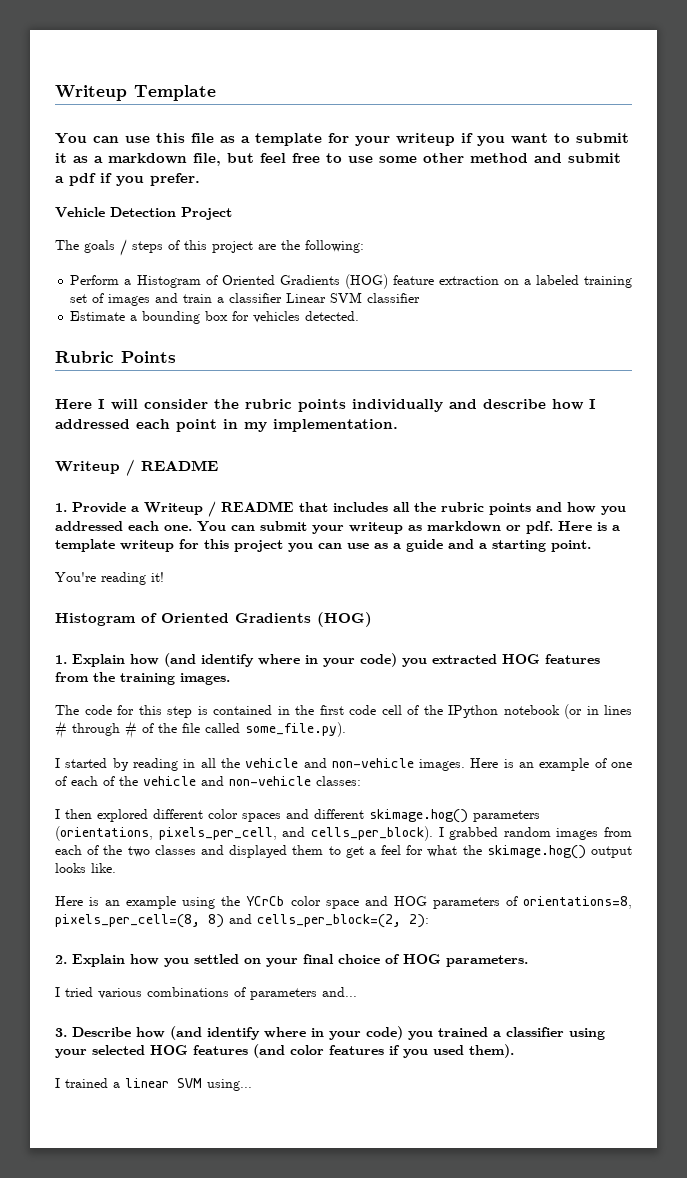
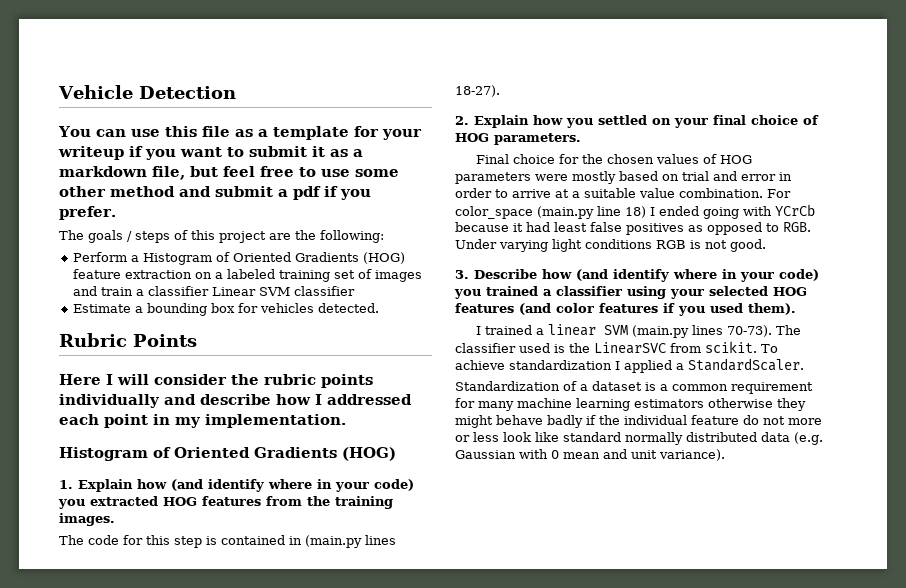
- Writeup Template
+ Vehicle Detection
- Vehicle Detection Project
  Here I will consider the rubric points individually and describe how I addressed each point in my implementation.
- Writeup / README
- 1. Provide a Writeup / README that includes all the rubric points and how you addressed each one. You can submit your writeup as markdown or pdf. Here is a template writeup for this project you can use as a guide and a starting point.
- You're reading it!
- The code for this step is contained in the first code cell of the IPython notebook (or in lines # through # of the file called some_file.py).
- I started by reading in all the vehicle and non-vehicle images. Here is an example of one of each of the vehicle and non-vehicle classes:
- I then explored different color spaces and different skimage.hog() parameters (orientations, pixels_per_cell, and cells_per_block). I grabbed random images from each of the two classes and displayed them to get a feel for what the skimage.hog() output looks like.
- Here is an example using the YCrCb color space and HOG parameters of orientations=8, pixels_per_cell=(8, 8) and cells_per_block=(2, 2):
+ The code for this step is contained in (main.py lines 18-27).
- I tried various combinations of parameters and...
+ Final choice for the chosen values of HOG parameters were mostly based on trial and error in order to arrive at a suitable value combination. For color_space (main.py line 18) I ended going with YCrCb because it had least false positives as opposed to RGB. Under varying light conditions RGB is not good.
- I trained a linear SVM using...
+ I trained a linear SVM (main.py lines 70-73). The classifier used is the LinearSVC from scikit. To achieve standardization I applied a StandardScaler.
+ Standardization of a dataset is a common requirement for many machine learning estimators otherwise they might behave badly if the individual feature do not more or less look like standard normally distributed data (e.g. Gaussian with 0 mean and unit variance).

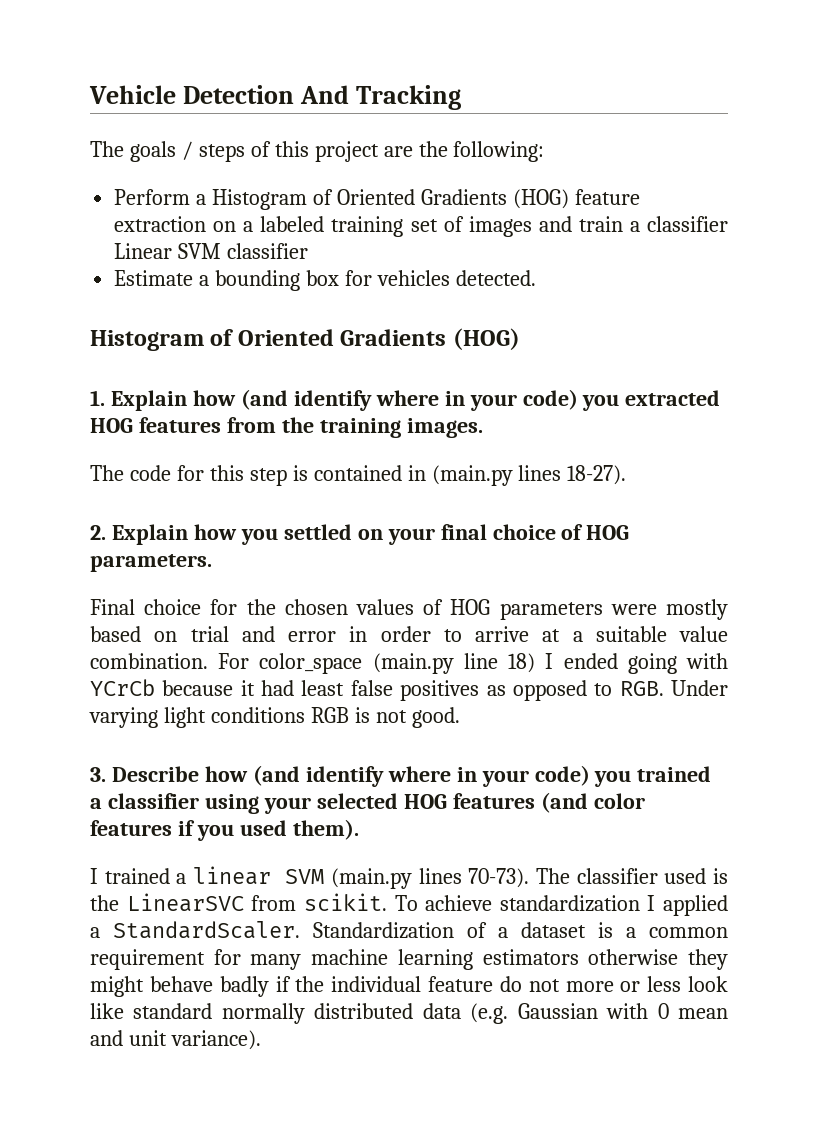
- Vehicle Detection
- You can use this file as a template for your writeup if you want to submit it as a markdown file, but feel free to use some other method and submit a pdf if you prefer.
+ Vehicle Detection And Tracking
- Rubric Points
- Here I will consider the rubric points individually and describe how I addressed each point in my implementation.
- To achieve standardization I applied a StandardScaler.
- Standardization of a dataset is a common requirement for many machine learning estimators otherwise they might behave badly if the individual feature do not more or less look like standard normally distributed data (e.g. Gaussian with 0 mean and unit variance).
+ To achieve standardization I applied a StandardScaler. Standardization of a dataset is a common requirement for many machine learning estimators otherwise they might behave badly if the individual feature do not more or less look like standard normally distributed data (e.g. Gaussian with 0 mean and unit variance).

